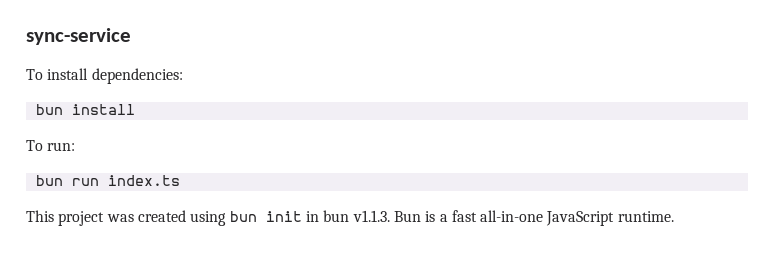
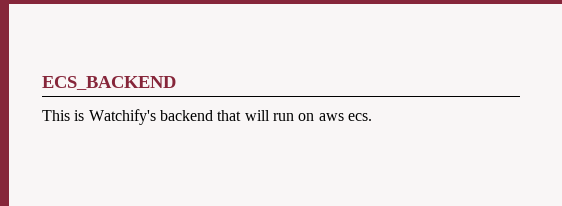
- sync-service
- To install dependencies:
- bun install
- To run:
- bun run index.ts
- This project was created using bun init in bun v1.1.3. Bun is a fast all-in-one JavaScript runtime.
+ ECS_BACKEND
+ This is Watchify's backend that will run on aws ecs.

